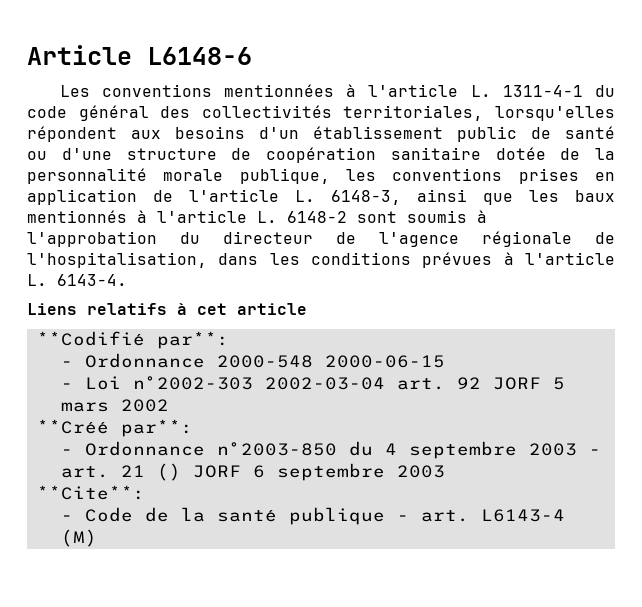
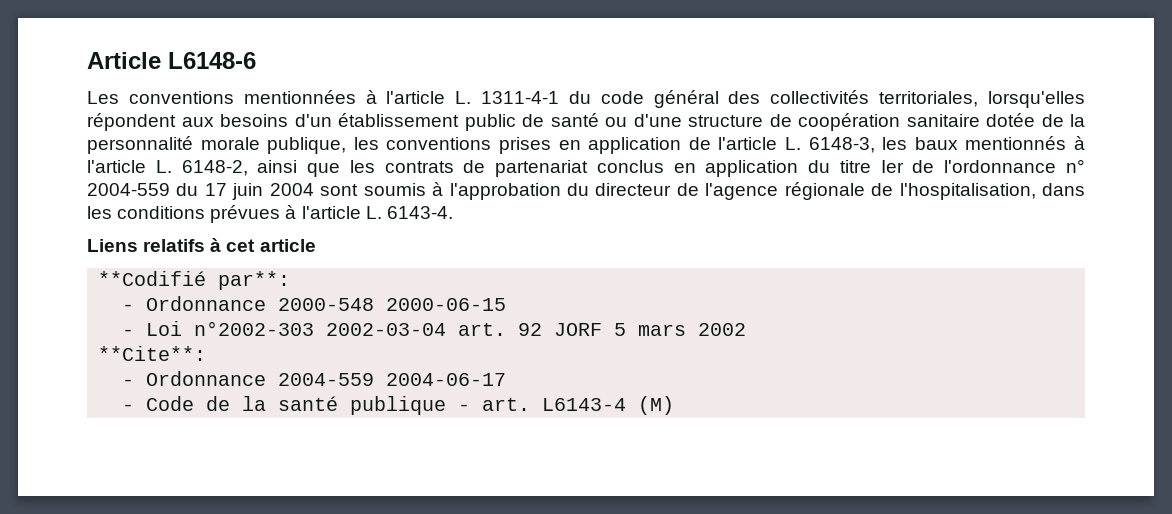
- Les conventions mentionnées à l'article L. 1311-4-1 du code général des collectivités territoriales, lorsqu'elles répondent aux besoins d'un établissement public de santé ou d'une structure de coopération sanitaire dotée de la personnalité morale publique, les conventions prises en application de l'article L. 6148-3, ainsi que les baux mentionnés à l'article L. 6148-2 sont soumis à l'approbation du directeur de l'agence régionale de l'hospitalisation, dans les conditions prévues à l'article L. 6143-4.
+ Les conventions mentionnées à l'article L. 1311-4-1 du code général des collectivités territoriales, lorsqu'elles répondent aux besoins d'un établissement public de santé ou d'une structure de coopération sanitaire dotée de la personnalité morale publique, les conventions prises en application de l'article L. 6148-3, les baux mentionnés à l'article L. 6148-2, ainsi que les contrats de partenariat conclus en application du titre Ier de l'ordonnance n° 2004-559 du 17 juin 2004 sont soumis à l'approbation du directeur de l'agence régionale de l'hospitalisation, dans les conditions prévues à l'article L. 6143-4.
- **Créé par**:
- - Ordonnance n°2003-850 du 4 septembre 2003 - art. 21 () JORF 6 septembre 2003
  **Cite**:
+ - Ordonnance 2004-559 2004-06-17

